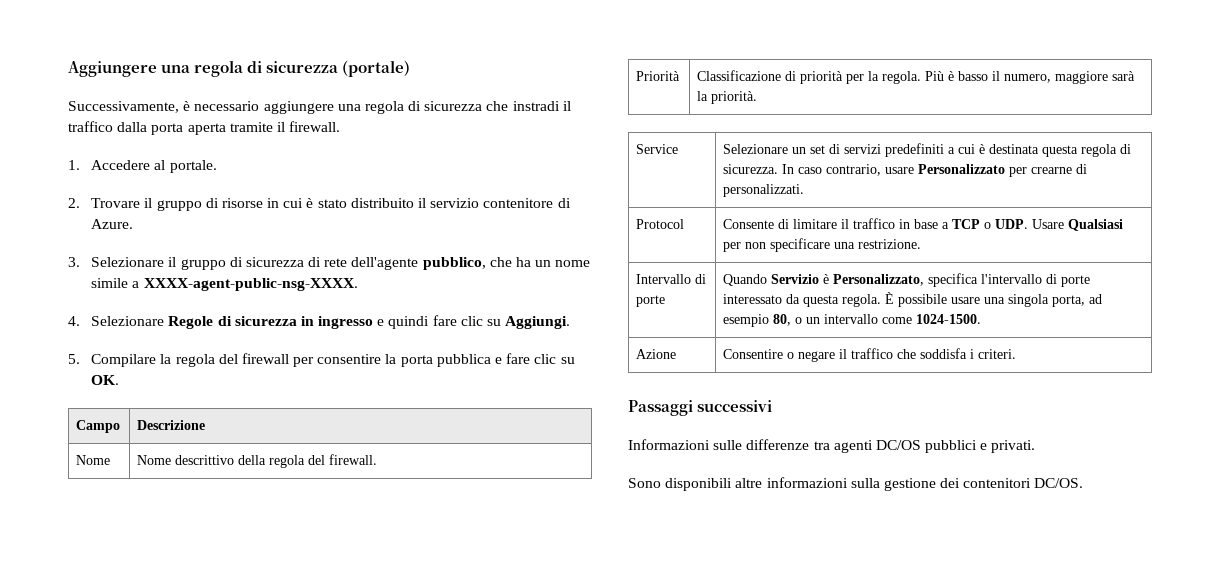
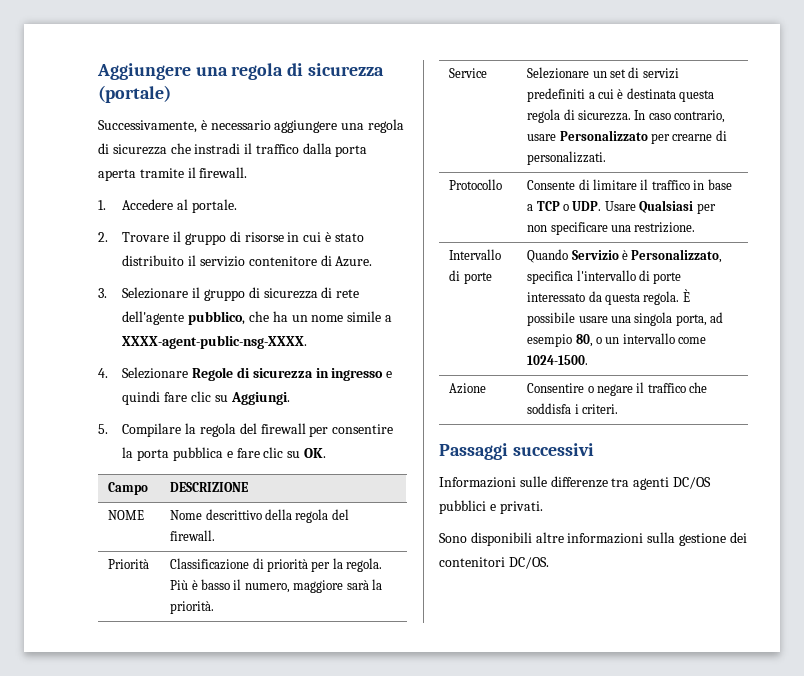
- Campo | Descrizione
- Nome | Nome descrittivo della regola del firewall.
+ Campo | DESCRIZIONE
+ NOME | Nome descrittivo della regola del firewall.
- Protocol | Consente di limitare il traffico in base a TCP o UDP. Usare Qualsiasi per non specificare una restrizione.
+ Protocollo | Consente di limitare il traffico in base a TCP o UDP. Usare Qualsiasi per non specificare una restrizione.

